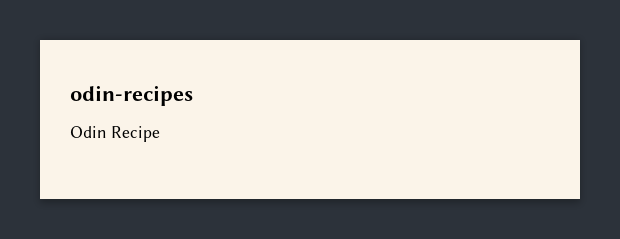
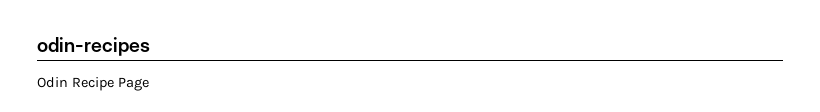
- Odin Recipe
+ Odin Recipe Page

